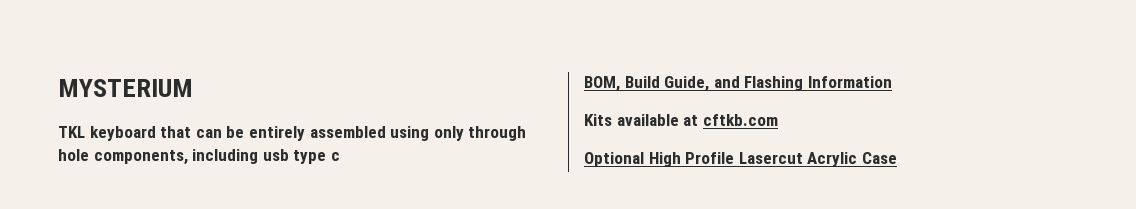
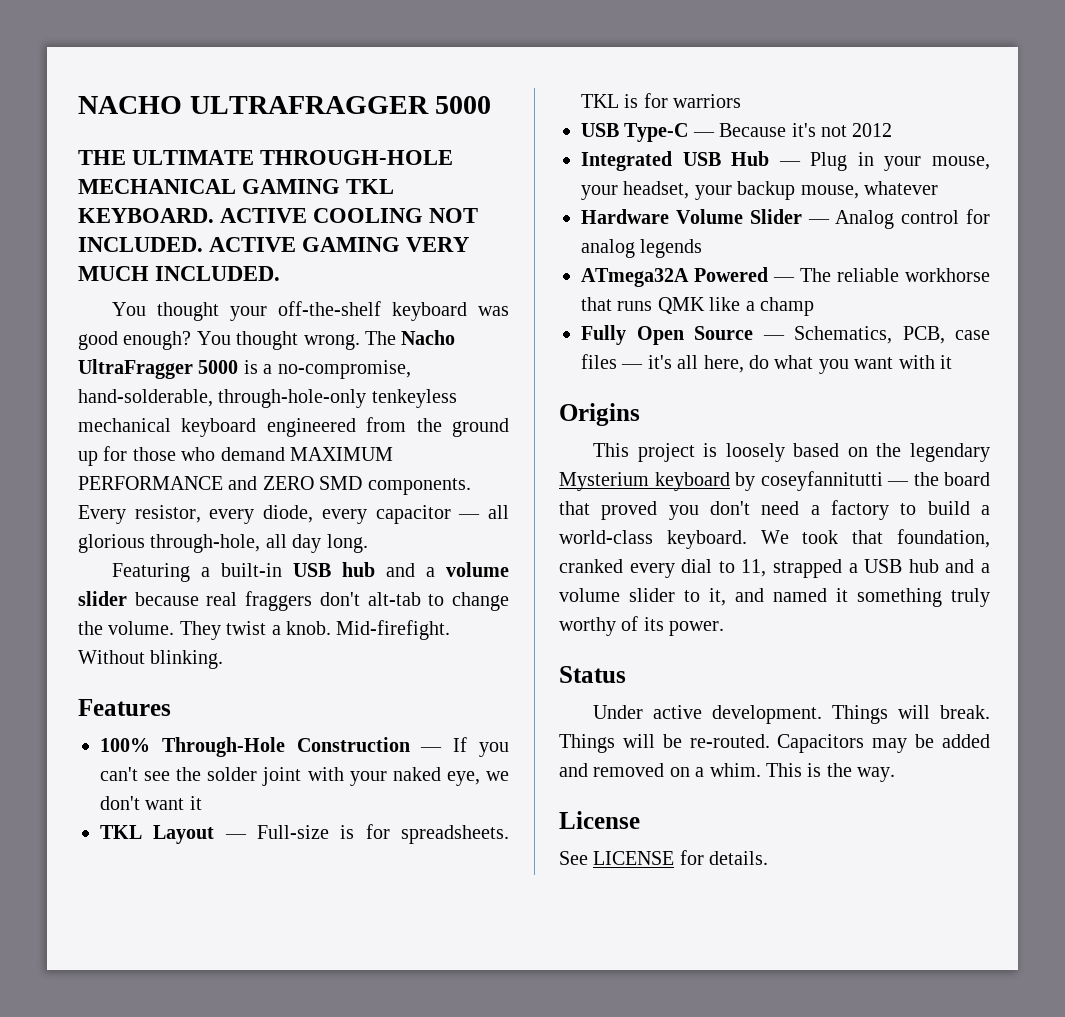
- MYSTERIUM
- TKL keyboard that can be entirely assembled using only through hole components, including usb type c
- BOM, Build Guide, and Flashing Information
- Kits available at cftkb.com
- Optional High Profile Lasercut Acrylic Case
+ NACHO ULTRAFRAGGER 5000
+ THE ULTIMATE THROUGH-HOLE MECHANICAL GAMING TKL KEYBOARD. ACTIVE COOLING NOT INCLUDED. ACTIVE GAMING VERY MUCH INCLUDED.
+ You thought your off-the-shelf keyboard was good enough? You thought wrong. The Nacho UltraFragger 5000 is a no-compromise, hand-solderable, through-hole-only tenkeyless mechanical keyboard engineered from the ground up for those who demand MAXIMUM PERFORMANCE and ZERO SMD components. Every resistor, every diode, every capacitor — all glorious through-hole, all day long.
+ Featuring a built-in USB hub and a volume slider because real fraggers don't alt-tab to change the volume. They twist a knob. Mid-firefight. Without blinking.
+ Features
+ 100% Through-Hole Construction — If you can't see the solder joint with your naked eye, we don't want it
+ TKL Layout — Full-size is for spreadsheets. TKL is for warriors
+ USB Type-C — Because it's not 2012
+ Integrated USB Hub — Plug in your mouse, your headset, your backup mouse, whatever
+ Hardware Volume Slider — Analog control for analog legends
+ ATmega32A Powered — The reliable workhorse that runs QMK like a champ
+ Fully Open Source — Schematics, PCB, case files — it's all here, do what you want with it
+ Origins
+ This project is loosely based on the legendary Mysterium keyboard by coseyfannitutti — the board that proved you don't need a factory to build a world-class keyboard. We took that foundation, cranked every dial to 11, strapped a USB hub and a volume slider to it, and named it something truly worthy of its power.
+ Status
+ Under active development. Things will break. Things will be re-routed. Capacitors may be added and removed on a whim. This is the way.
+ License
+ See LICENSE for details.

